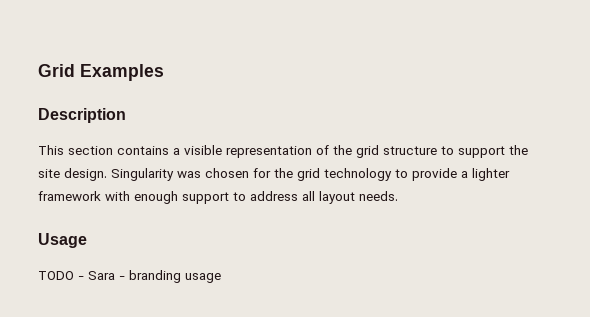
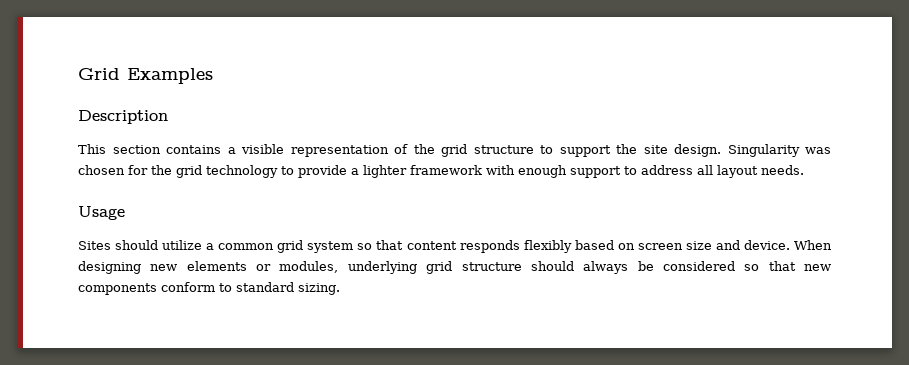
- TODO - Sara - branding usage
+ Sites should utilize a common grid system so that content responds flexibly based on screen size and device. When designing new elements or modules, underlying grid structure should always be considered so that new components conform to standard sizing.

